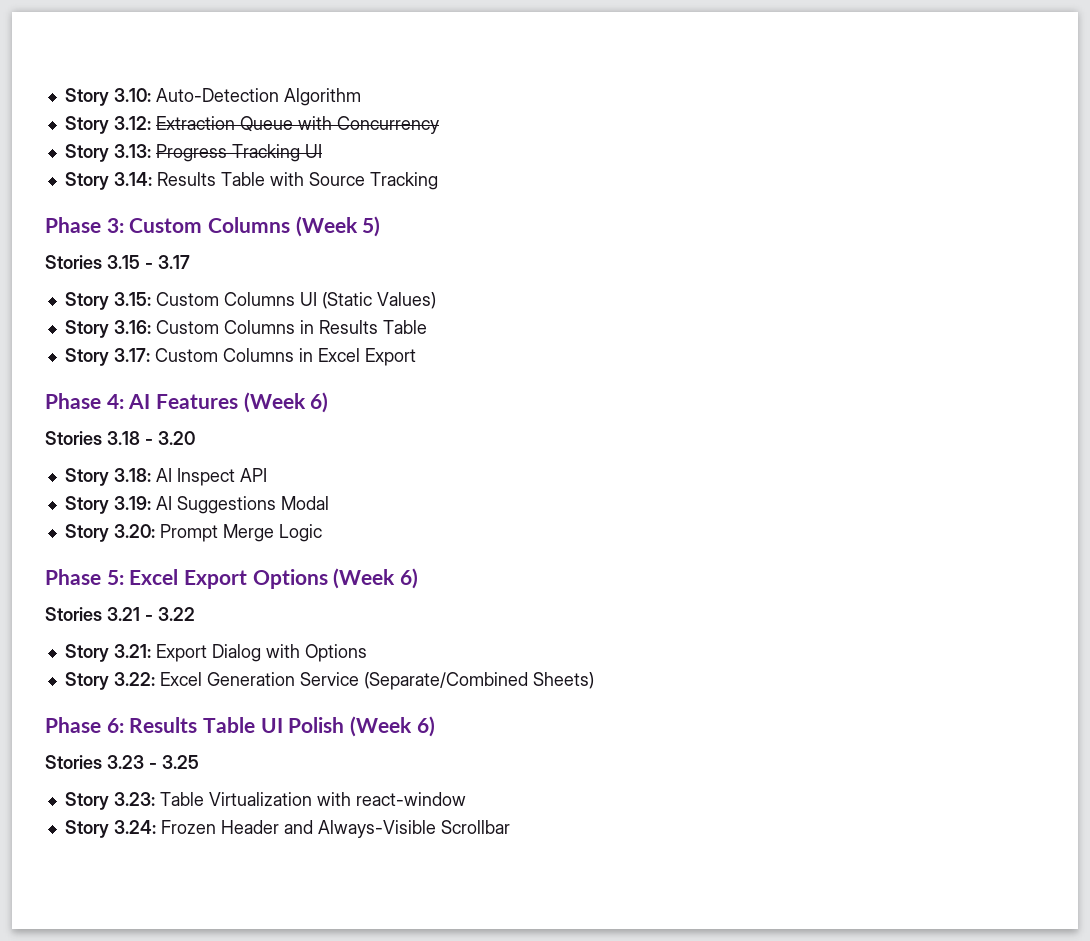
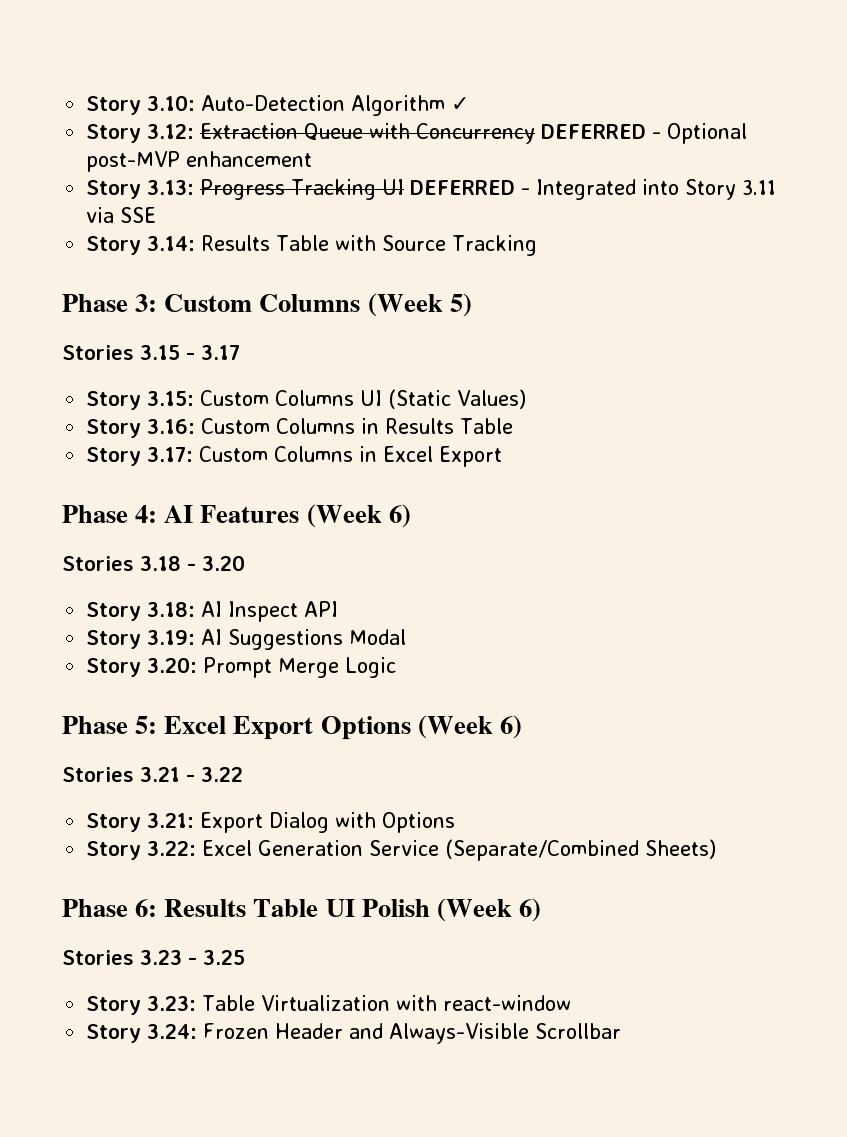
- Story 3.10: Auto-Detection Algorithm
+ Story 3.10: Auto-Detection Algorithm ✓
- Story 3.12: Extraction Queue with Concurrency
+ Story 3.12: Extraction Queue with Concurrency DEFERRED - Optional post-MVP enhancement
- Story 3.13: Progress Tracking UI
+ Story 3.13: Progress Tracking UI DEFERRED - Integrated into Story 3.11 via SSE

